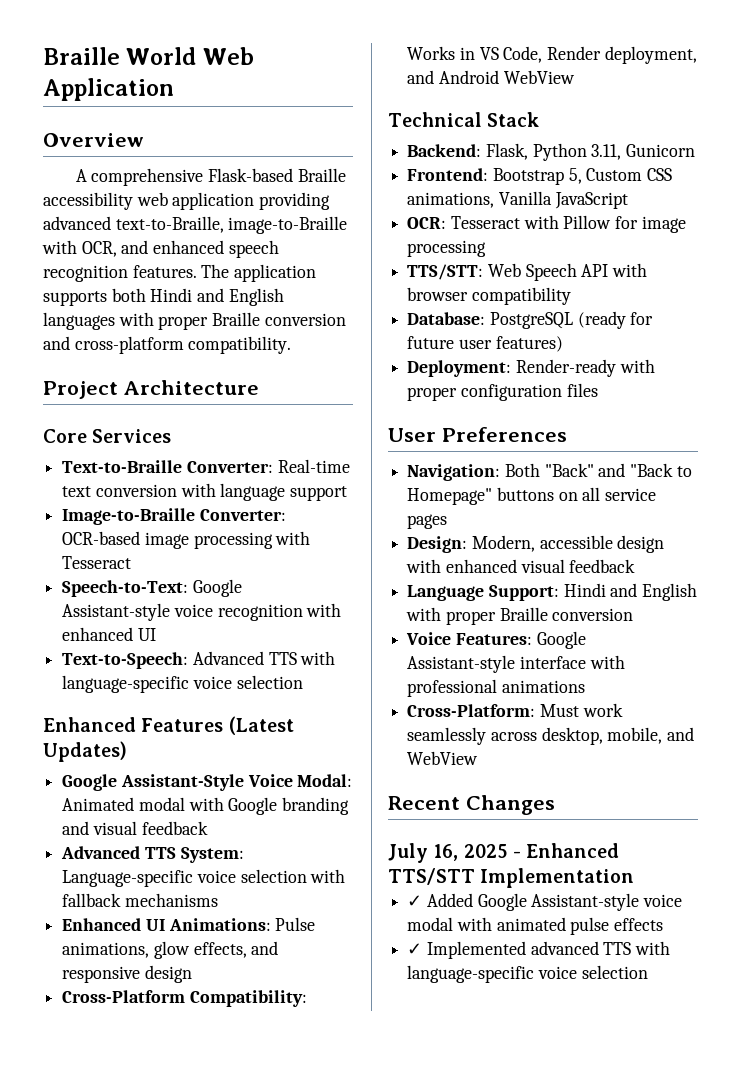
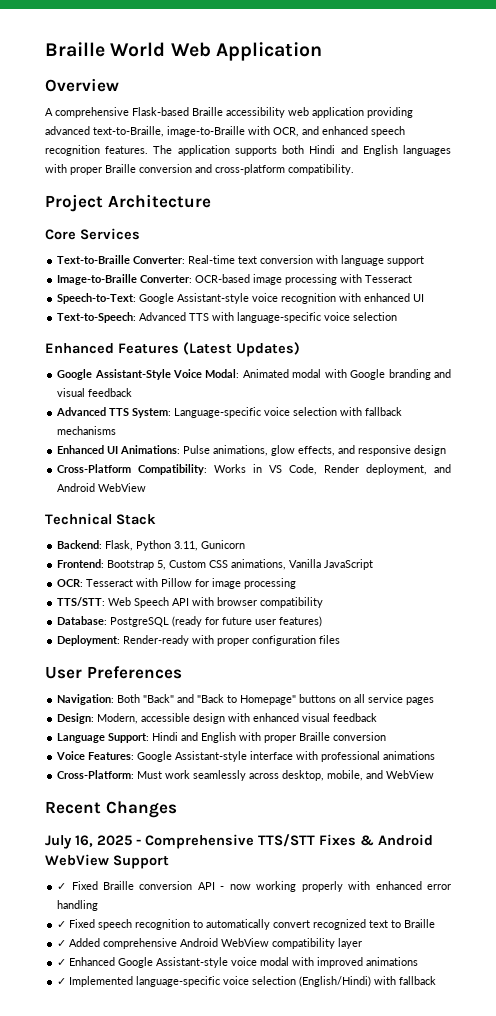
- July 16, 2025 - Enhanced TTS/STT Implementation
- ✓ Added Google Assistant-style voice modal with animated pulse effects
+ July 16, 2025 - Comprehensive TTS/STT Fixes & Android WebView Support
+ ✓ Fixed Braille conversion API - now working properly with enhanced error handling
+ ✓ Fixed speech recognition to automatically convert recognized text to Braille
+ ✓ Added comprehensive Android WebView compatibility layer
+ ✓ Enhanced Google Assistant-style voice modal with improved animations
- ✓ Implemented advanced TTS with language-specific voice selection
+ ✓ Implemented language-specific voice selection (English/Hindi) with fallback

